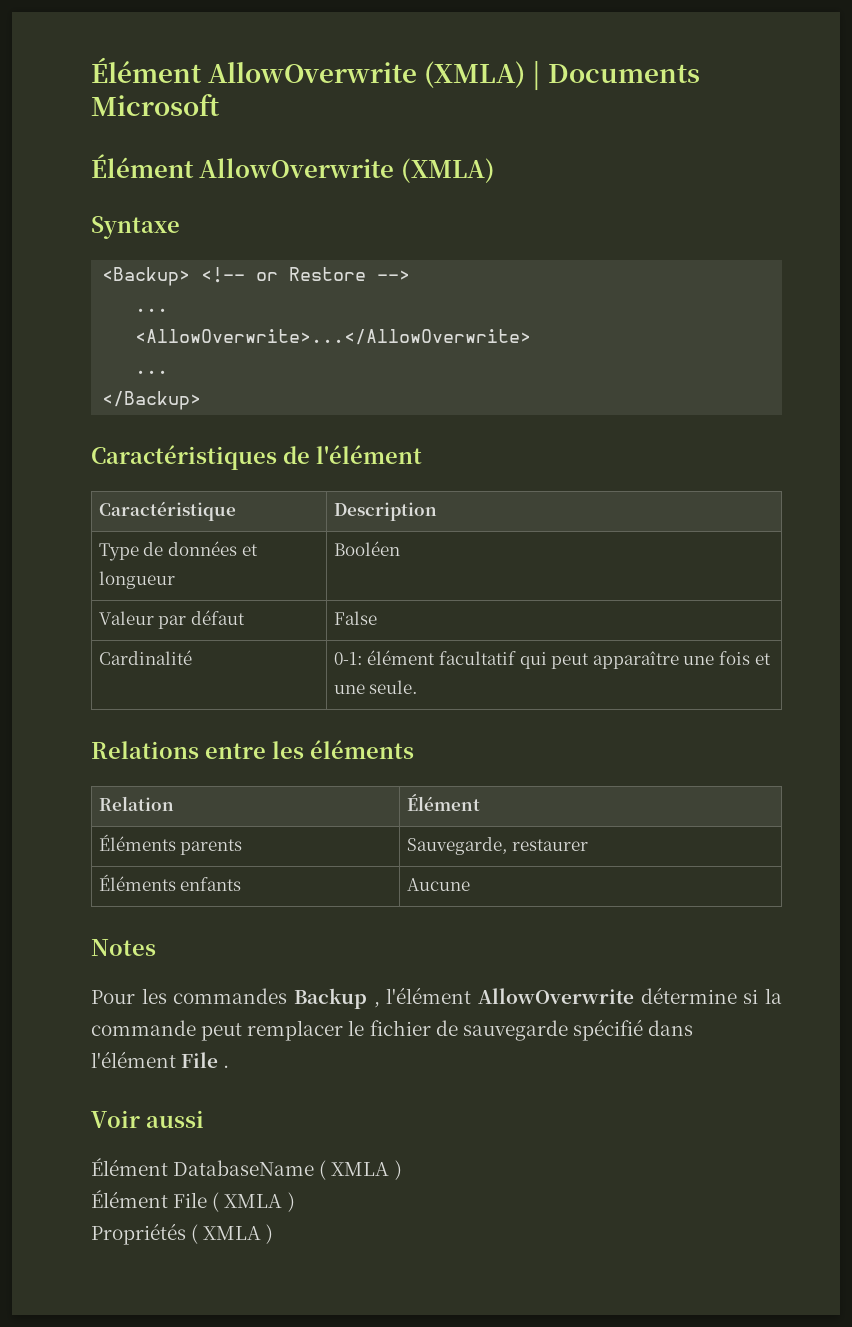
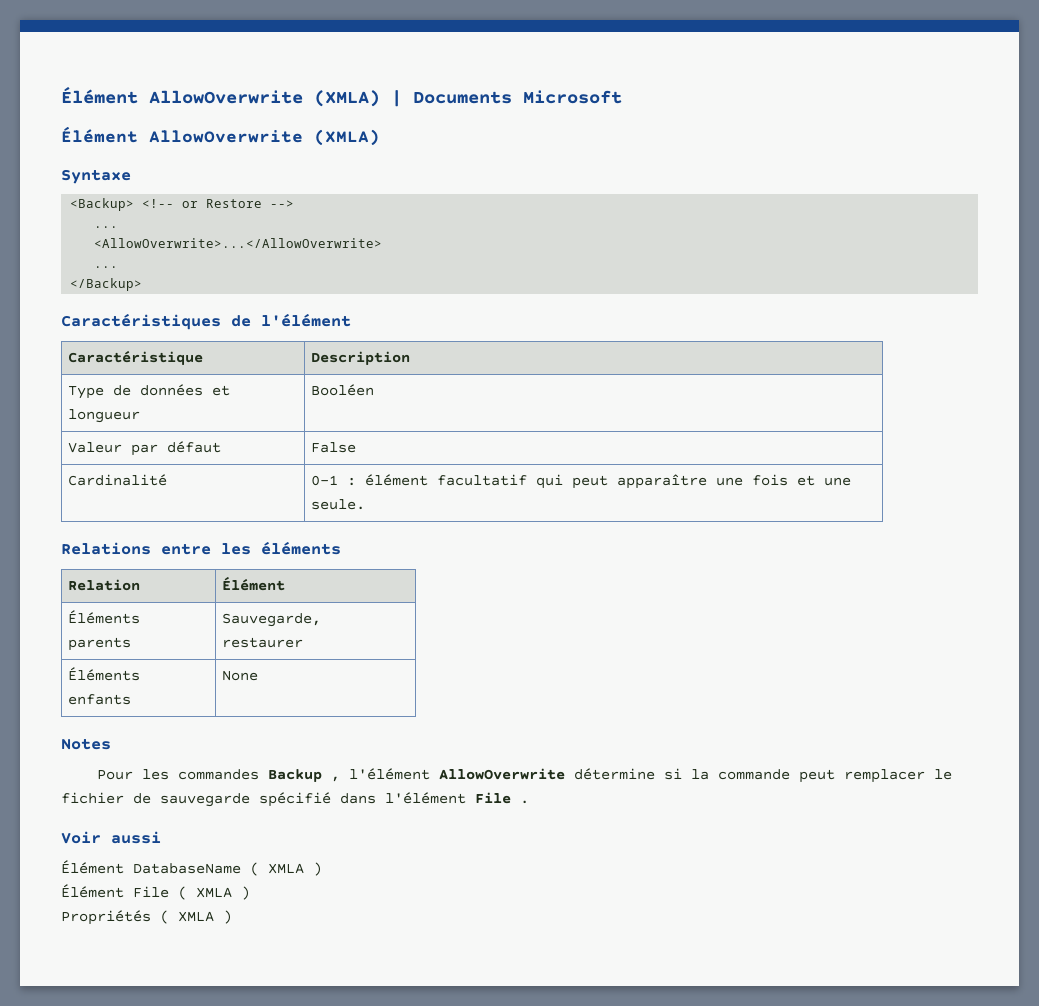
- Cardinalité | 0-1: élément facultatif qui peut apparaître une fois et une seule.
+ Cardinalité | 0-1 : élément facultatif qui peut apparaître une fois et une seule.
- Éléments enfants | Aucune
+ Éléments enfants | None

